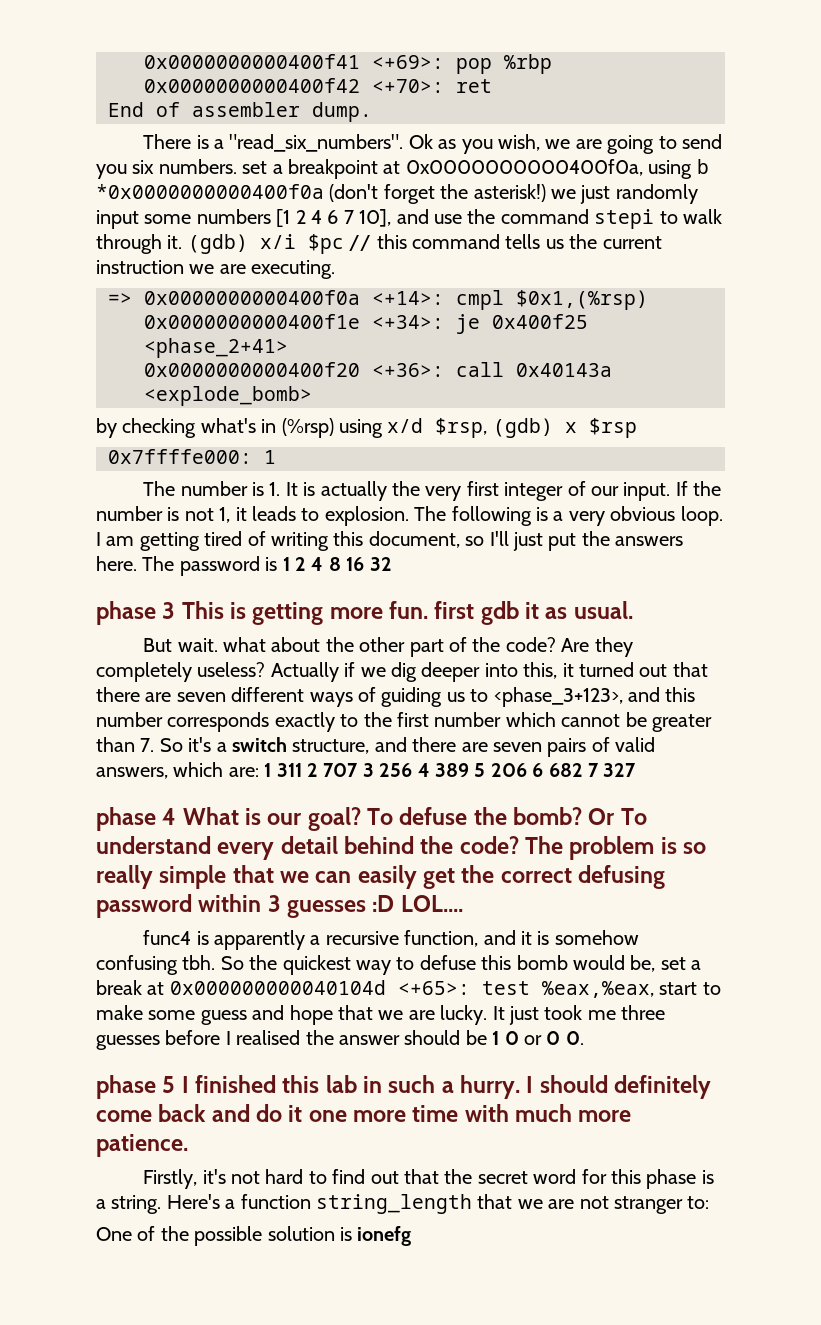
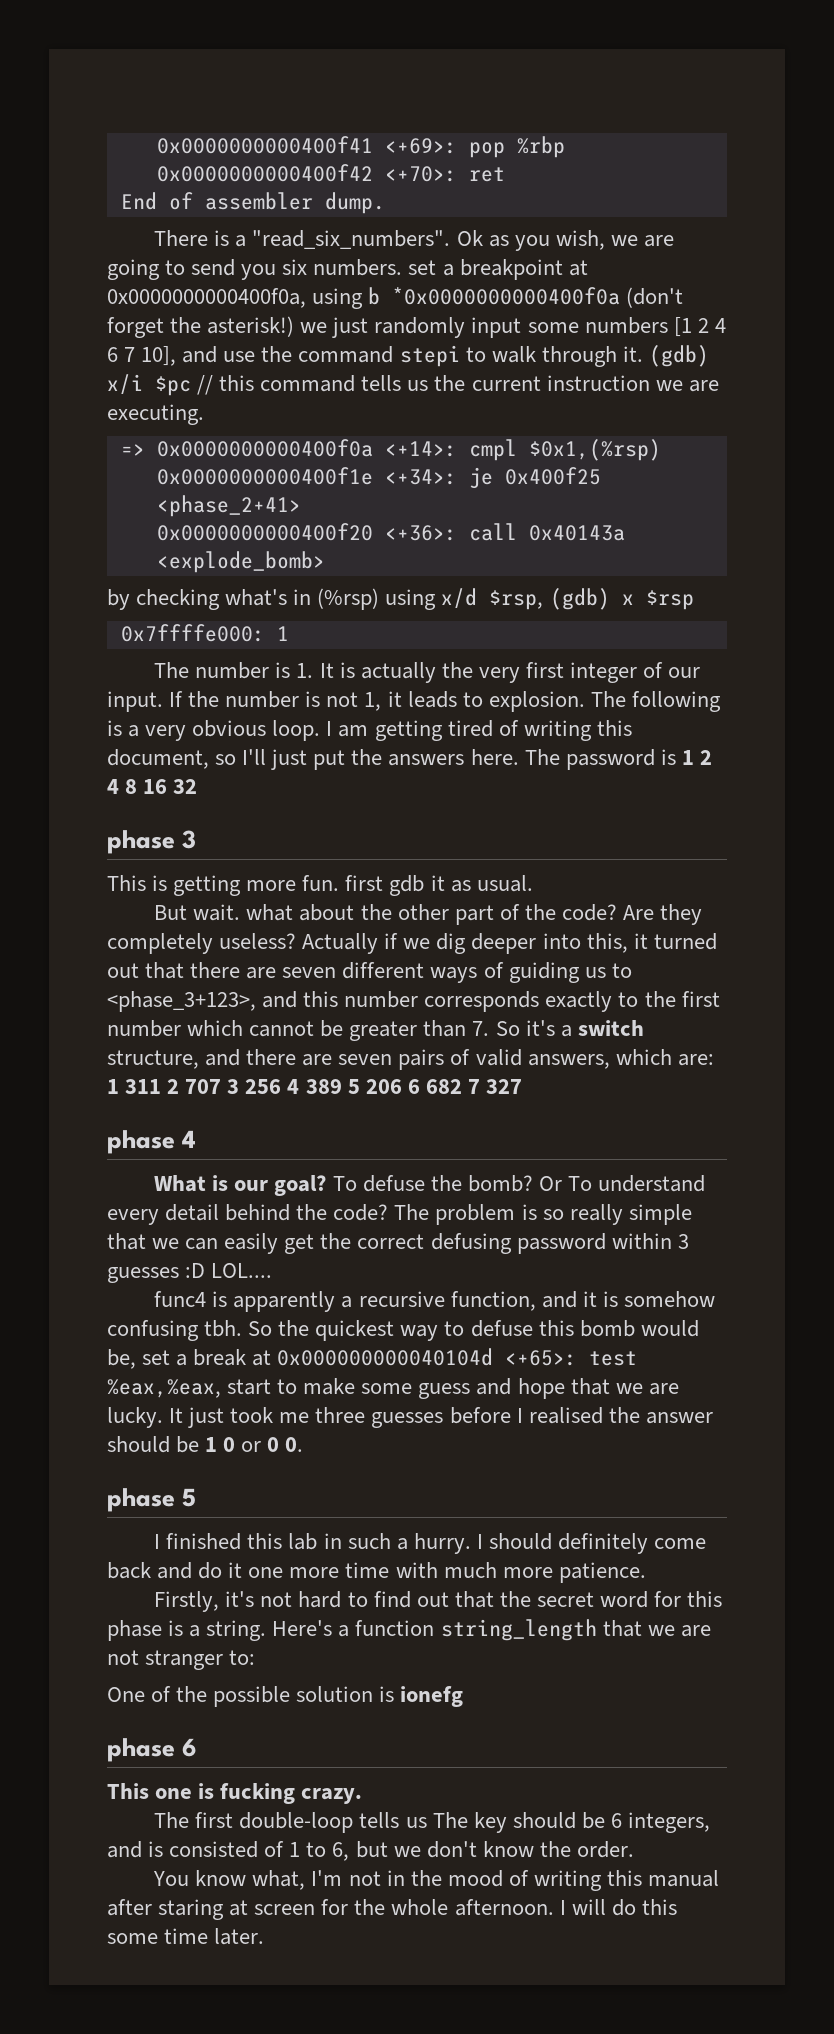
- phase 3 This is getting more fun. first gdb it as usual.
+ phase 3
+ This is getting more fun. first gdb it as usual.
- phase 4 What is our goal?
+ phase 4
+ What is our goal?
- phase 5 I finished this lab in such a hurry.
+ phase 5
+ I finished this lab in such a hurry.
+ phase 6
+ This one is fucking crazy.
+ The first double-loop tells us The key should be 6 integers, and is consisted of 1 to 6, but we don't know the order.
+ You know what, I'm not in the mood of writing this manual after staring at screen for the whole afternoon. I will do this some time later.

